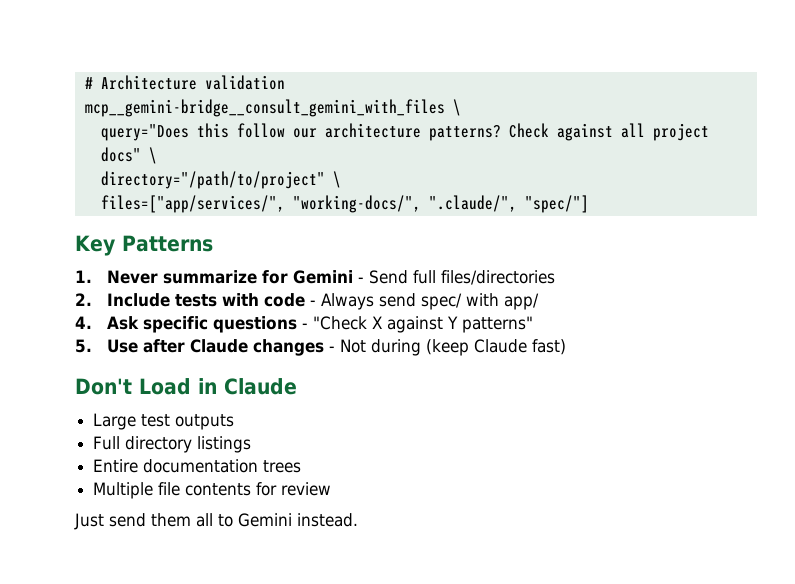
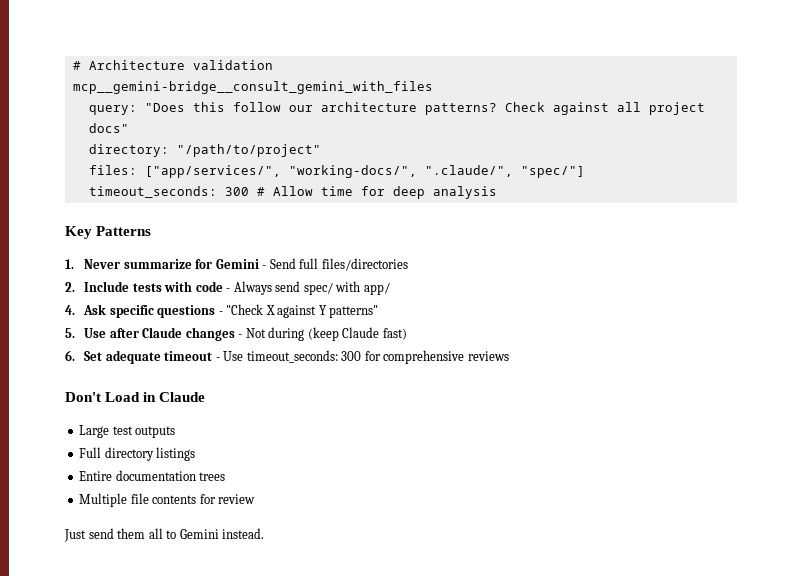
- mcp__gemini-bridge__consult_gemini_with_files \
- query="Does this follow our architecture patterns?
+ mcp__gemini-bridge__consult_gemini_with_files
+ query: "Does this follow our architecture patterns?
- Check against all project docs" \
- directory="/path/to/project" \
- files=["app/services/", "working-docs/", ".claude/", "spec/"]
+ Check against all project docs"
+ directory: "/path/to/project"
+ files: ["app/services/", "working-docs/", ".claude/", "spec/"]
+ timeout_seconds: 300 # Allow time for deep analysis
+ 6. Set adequate timeout - Use timeout_seconds: 300 for comprehensive reviews

